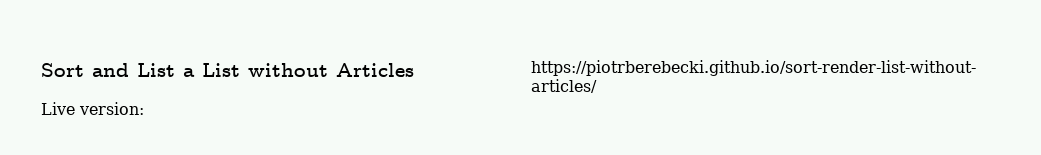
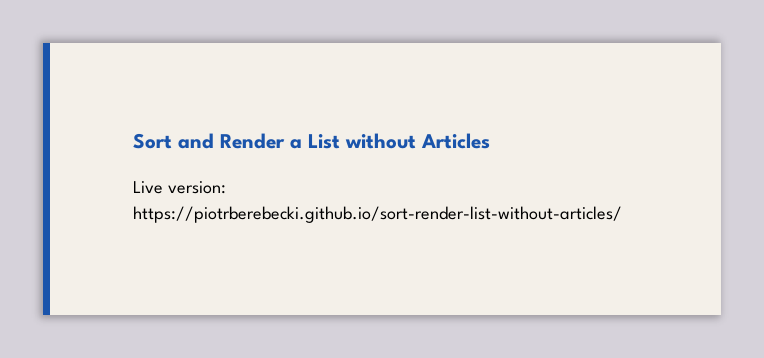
- Sort and List a List without Articles
+ Sort and Render a List without Articles

